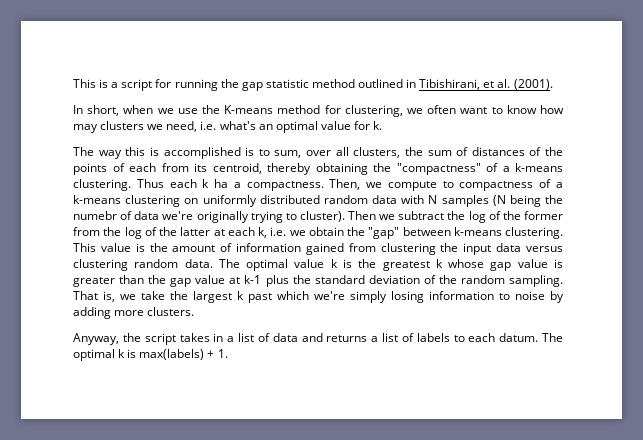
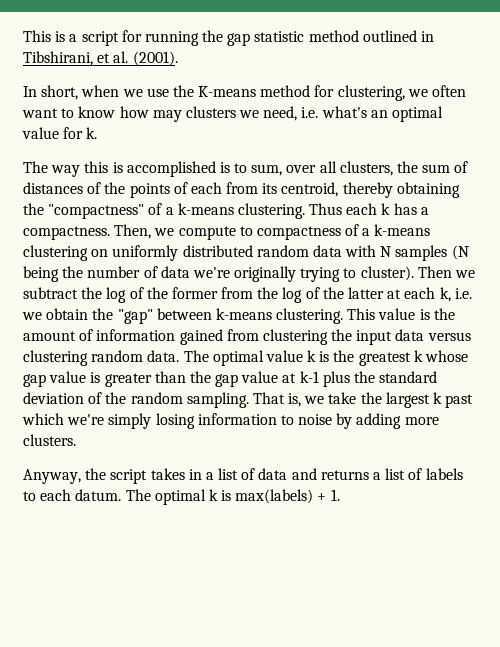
- This is a script for running the gap statistic method outlined in Tibishirani, et al. (2001).
+ This is a script for running the gap statistic method outlined in Tibshirani, et al. (2001).
- Thus each k ha a compactness.
+ Thus each k has a compactness.
- Then, we compute to compactness of a k-means clustering on uniformly distributed random data with N samples (N being the numebr of data we're originally trying to cluster).
+ Then, we compute to compactness of a k-means clustering on uniformly distributed random data with N samples (N being the number of data we're originally trying to cluster).

